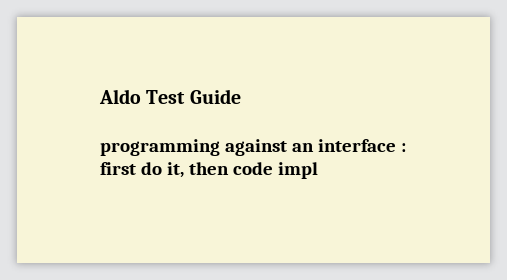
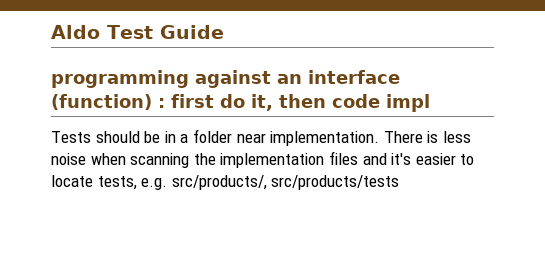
- programming against an interface : first do it, then code impl
+ programming against an interface (function) : first do it, then code impl
+ Tests should be in a folder near implementation. There is less noise when scanning the implementation files and it's easier to locate tests, e.g. src/products/, src/products/tests

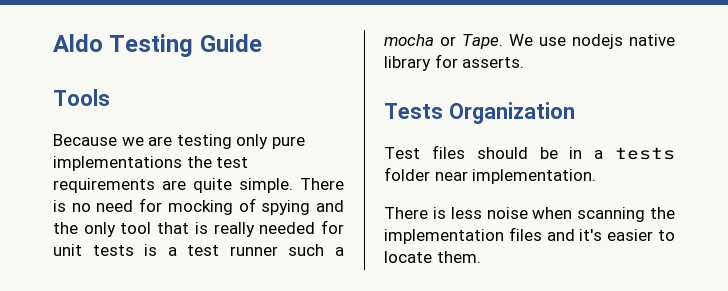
- Aldo Test Guide
+ Aldo Testing Guide
- programming against an interface (function) : first do it, then code impl
- Tests should be in a folder near implementation. There is less noise when scanning the implementation files and it's easier to locate tests, e.g. src/products/, src/products/tests
+ Tools
+ Because we are testing only pure implementations the test requirements are quite simple. There is no need for mocking of spying and the only tool that is really needed for unit tests is a test runner such a mocha or Tape. We use nodejs native library for asserts.
+ Tests Organization
+ Test files should be in a tests folder near implementation.
+ There is less noise when scanning the implementation files and it's easier to locate them.

